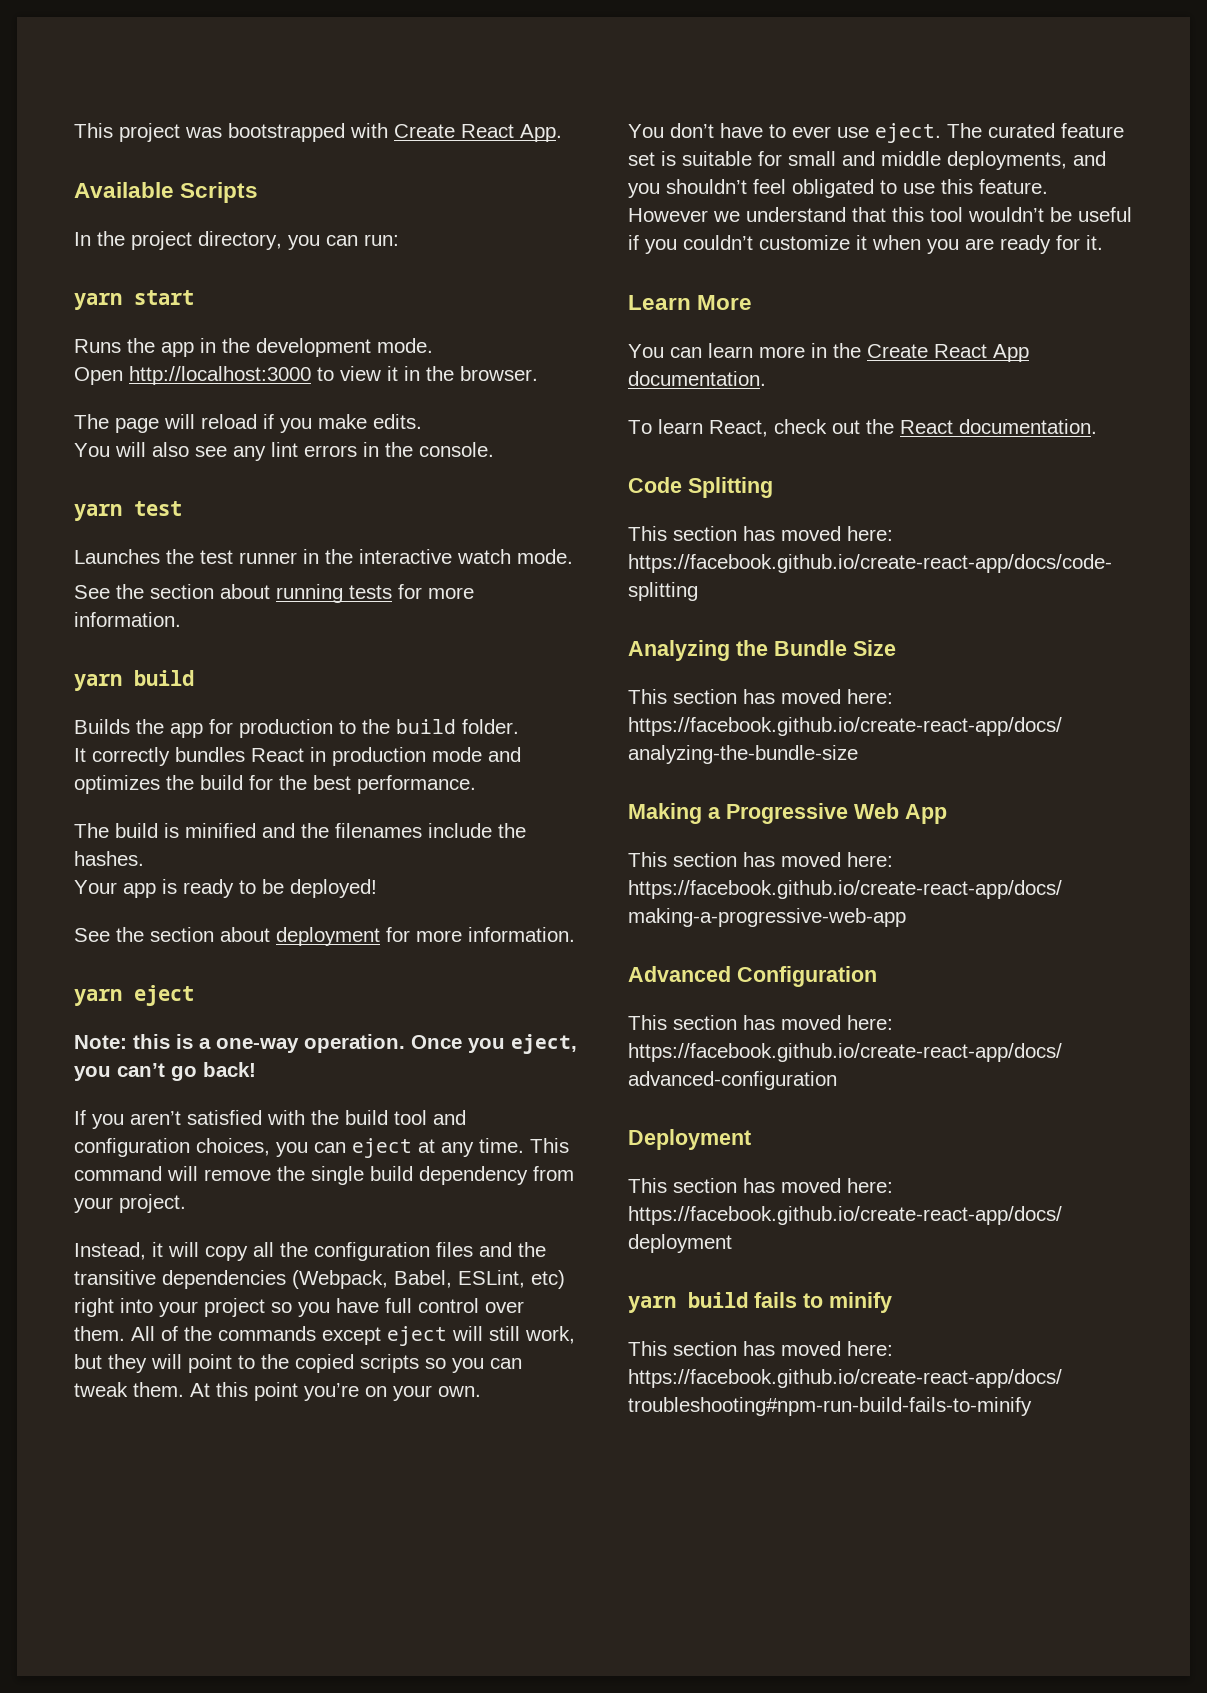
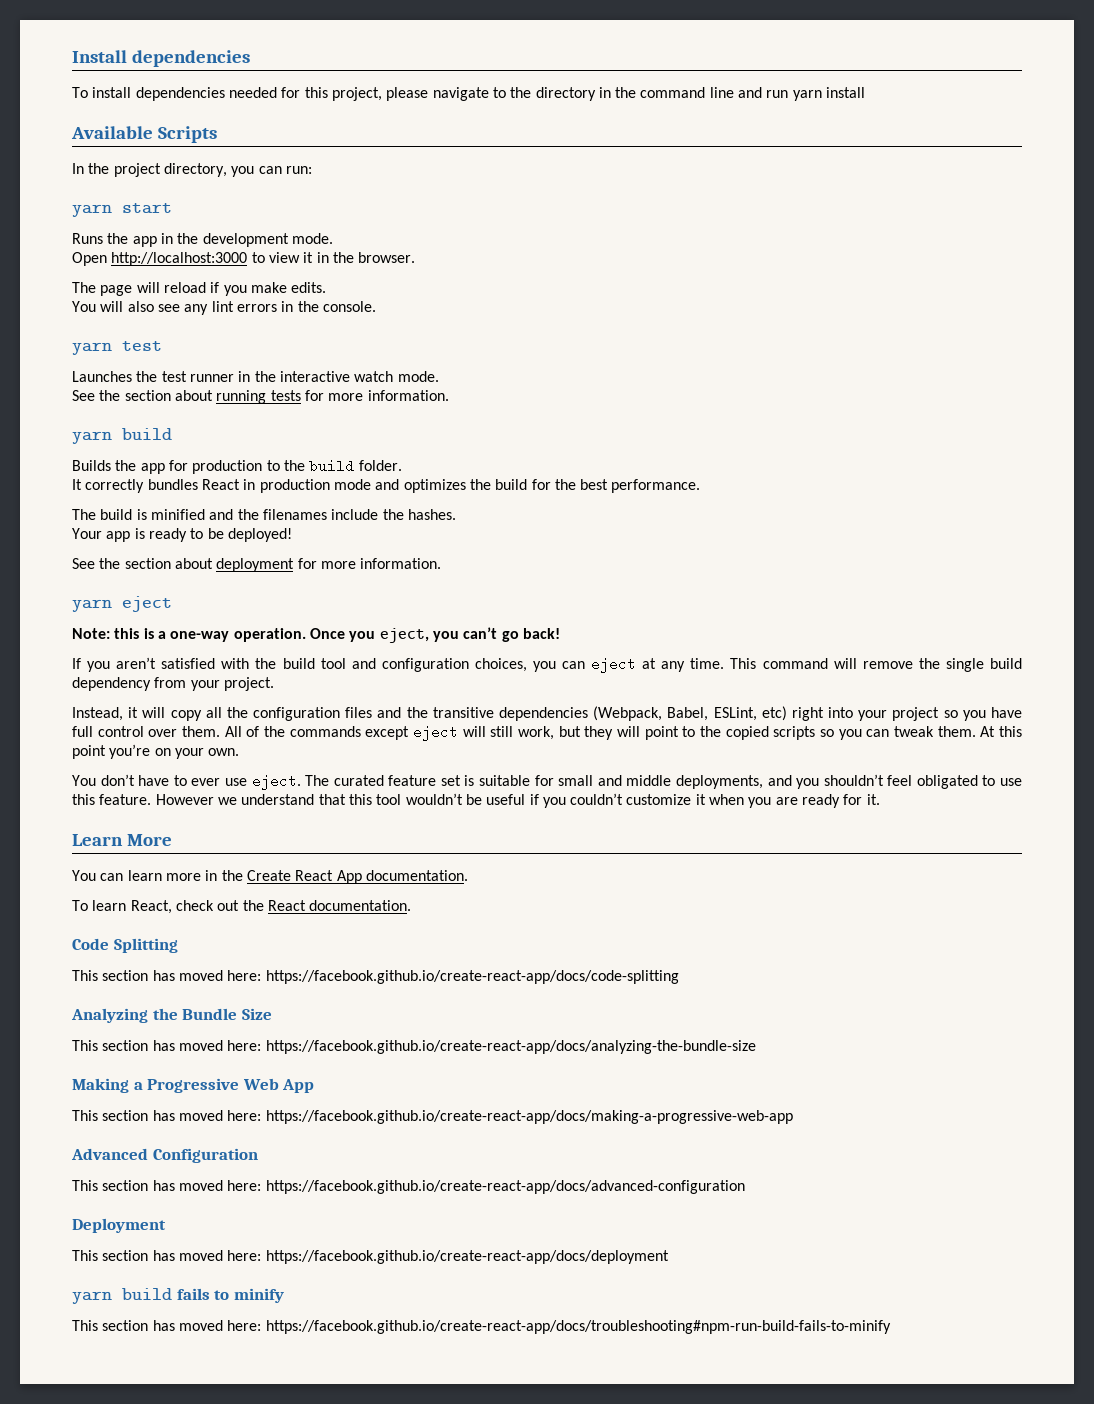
- This project was bootstrapped with Create React App.
+ Install dependencies
+ To install dependencies needed for this project, please navigate to the directory in the command line and run yarn install

